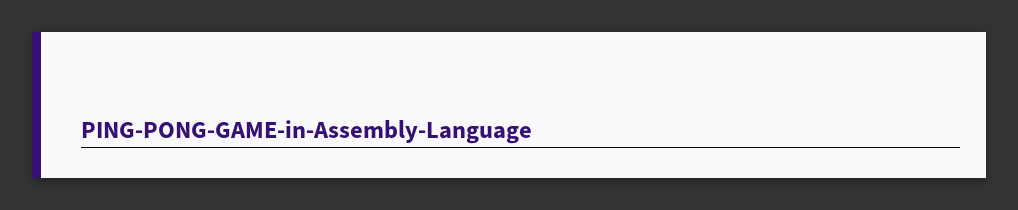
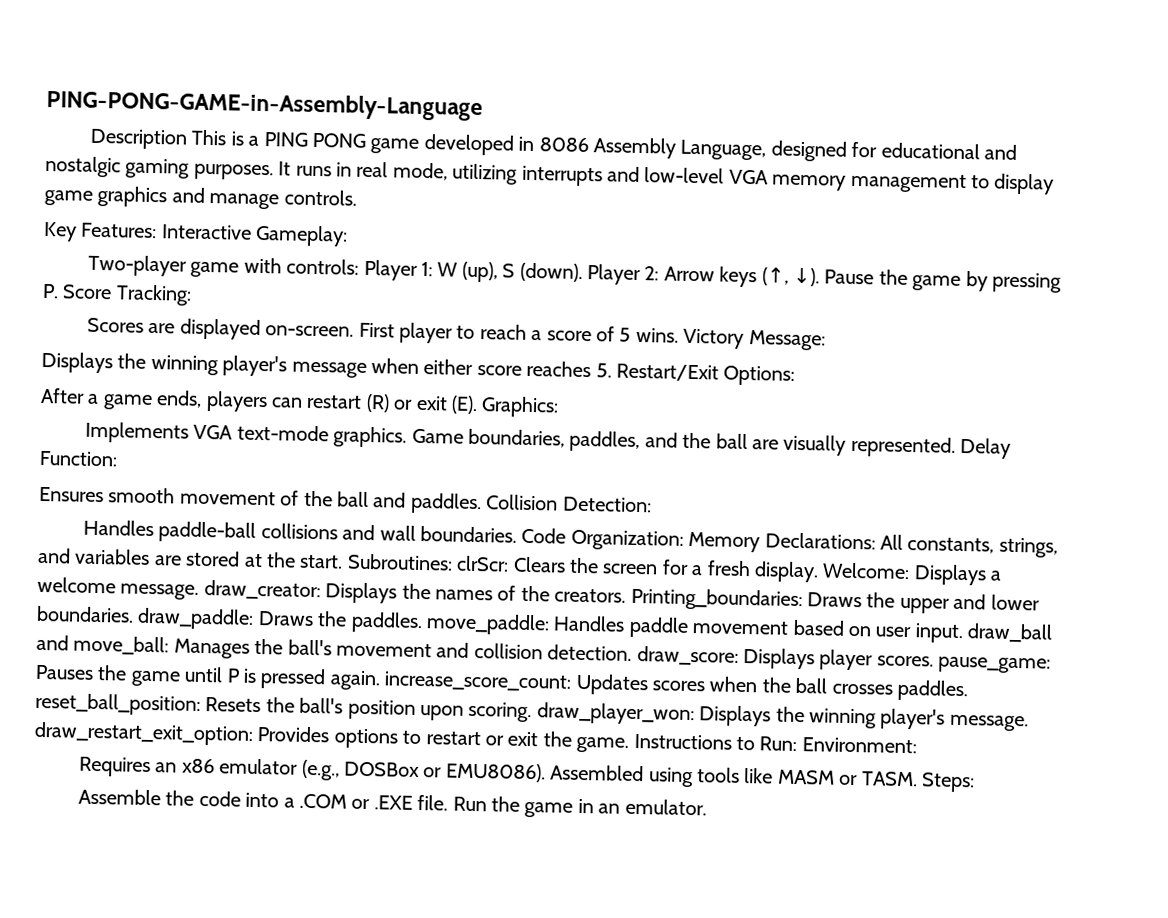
+ Description This is a PING PONG game developed in 8086 Assembly Language, designed for educational and nostalgic gaming purposes. It runs in real mode, utilizing interrupts and low-level VGA memory management to display game graphics and manage controls.
+ Key Features: Interactive Gameplay:
+ Two-player game with controls: Player 1: W (up), S (down). Player 2: Arrow keys (↑, ↓). Pause the game by pressing P. Score Tracking:
+ Scores are displayed on-screen. First player to reach a score of 5 wins. Victory Message:
+ Displays the winning player's message when either score reaches 5. Restart/Exit Options:
+ After a game ends, players can restart (R) or exit (E). Graphics:
+ Implements VGA text-mode graphics. Game boundaries, paddles, and the ball are visually represented. Delay Function:
+ Ensures smooth movement of the ball and paddles. Collision Detection:
+ Handles paddle-ball collisions and wall boundaries. Code Organization: Memory Declarations: All constants, strings, and variables are stored at the start. Subroutines: clrScr: Clears the screen for a fresh display. Welcome: Displays a welcome message. draw_creator: Displays the names of the creators. Printing_boundaries: Draws the upper and lower boundaries. draw_paddle: Draws the paddles. move_paddle: Handles paddle movement based on user input. draw_ball and move_ball: Manages the ball's movement and collision detection. draw_score: Displays player scores. pause_game: Pauses the game until P is pressed again. increase_score_count: Updates scores when the ball crosses paddles. reset_ball_position: Resets the ball's position upon scoring. draw_player_won: Displays the winning player's message. draw_restart_exit_option: Provides options to restart or exit the game. Instructions to Run: Environment:
+ Requires an x86 emulator (e.g., DOSBox or EMU8086). Assembled using tools like MASM or TASM. Steps:
+ Assemble the code into a .COM or .EXE file. Run the game in an emulator.

